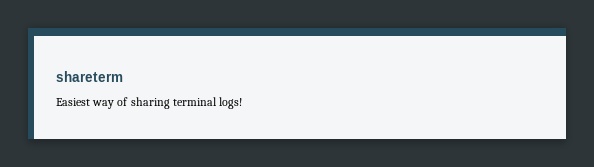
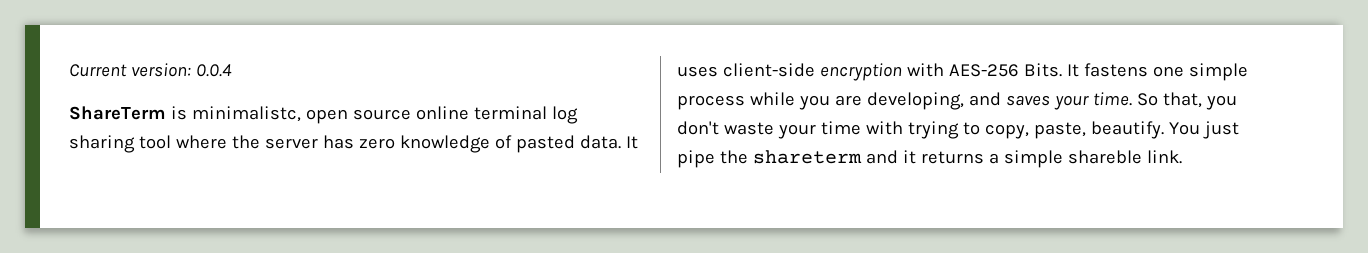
- shareterm
- Easiest way of sharing terminal logs!
+ Current version: 0.0.4
+ ShareTerm is minimalistc, open source online terminal log sharing tool where the server has zero knowledge of pasted data. It uses client-side encryption with AES-256 Bits. It fastens one simple process while you are developing, and saves your time. So that, you don't waste your time with trying to copy, paste, beautify. You just pipe the shareterm and it returns a simple shareble link.

